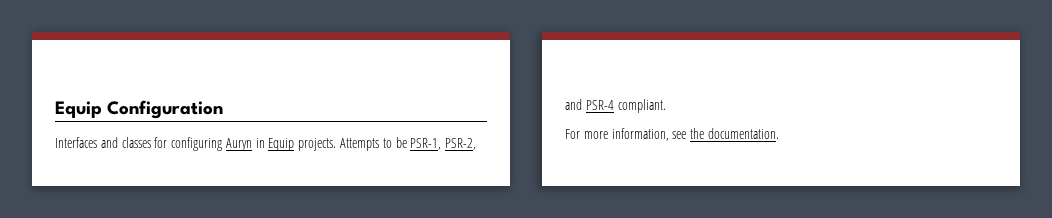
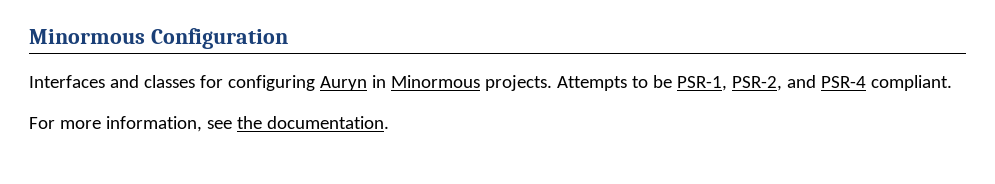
- Equip Configuration
+ Minormous Configuration
- Interfaces and classes for configuring Auryn in Equip projects.
+ Interfaces and classes for configuring Auryn in Minormous projects.

